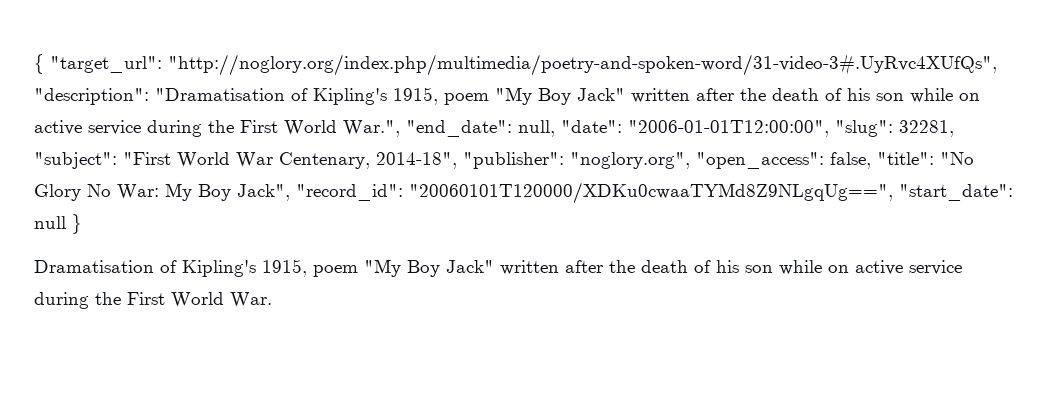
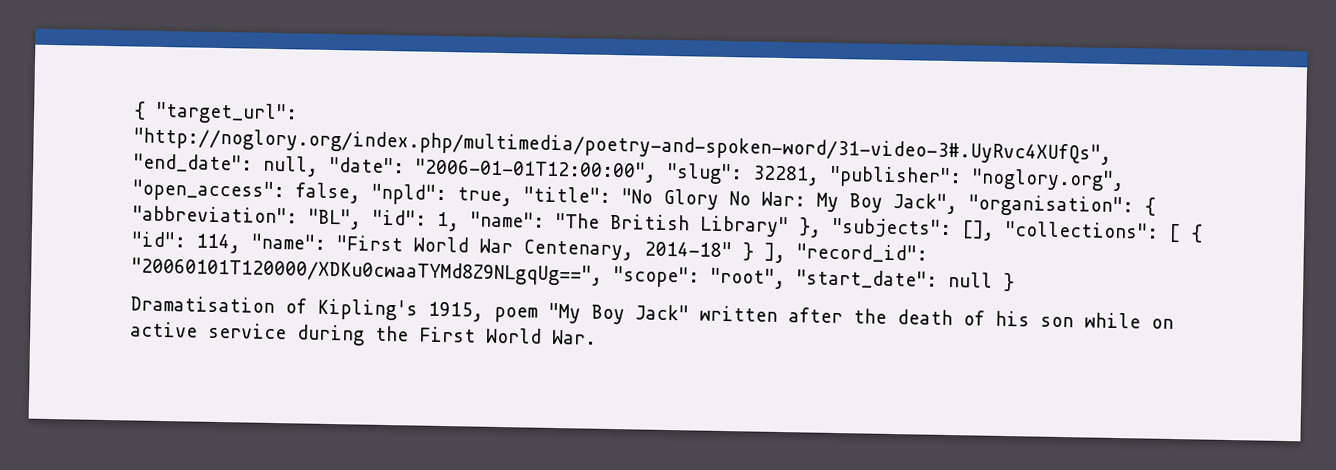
- { "target_url": "http://noglory.org/index.php/multimedia/poetry-and-spoken-word/31-video-3#.UyRvc4XUfQs", "description": "Dramatisation of Kipling's 1915, poem "My Boy Jack" written after the death of his son while on active service during the First World War.", "end_date": null, "date": "2006-01-01T12:00:00", "slug": 32281, "subject": "First World War Centenary, 2014-18", "publisher": "noglory.org", "open_access": false, "title": "No Glory No War: My Boy Jack", "record_id": "20060101T120000/XDKu0cwaaTYMd8Z9NLgqUg==", "start_date": null }
+ { "target_url": "http://noglory.org/index.php/multimedia/poetry-and-spoken-word/31-video-3#.UyRvc4XUfQs", "end_date": null, "date": "2006-01-01T12:00:00", "slug": 32281, "publisher": "noglory.org", "open_access": false, "npld": true, "title": "No Glory No War: My Boy Jack", "organisation": { "abbreviation": "BL", "id": 1, "name": "The British Library" }, "subjects": [], "collections": [ { "id": 114, "name": "First World War Centenary, 2014-18" } ], "record_id": "20060101T120000/XDKu0cwaaTYMd8Z9NLgqUg==", "scope": "root", "start_date": null }

